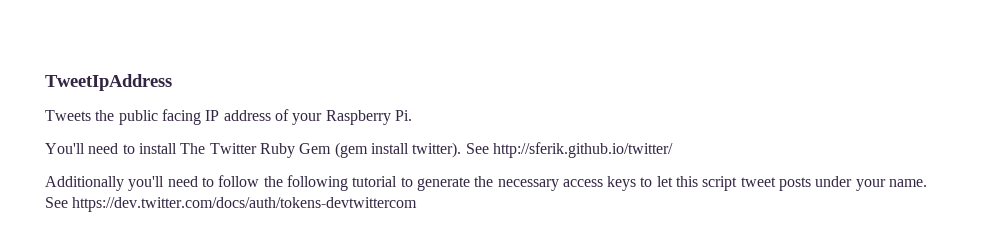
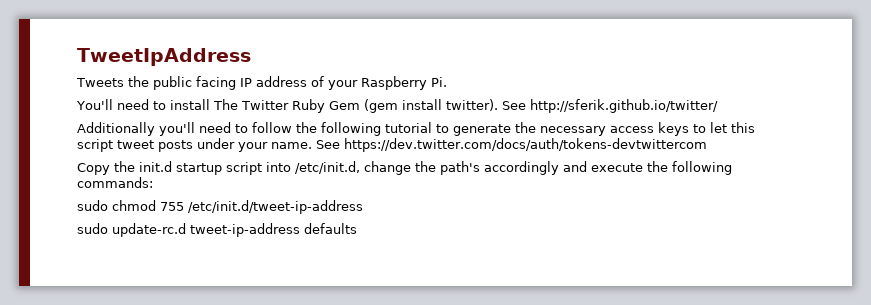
+ Copy the init.d startup script into /etc/init.d, change the path's accordingly and execute the following commands:
+ sudo chmod 755 /etc/init.d/tweet-ip-address
+ sudo update-rc.d tweet-ip-address defaults

